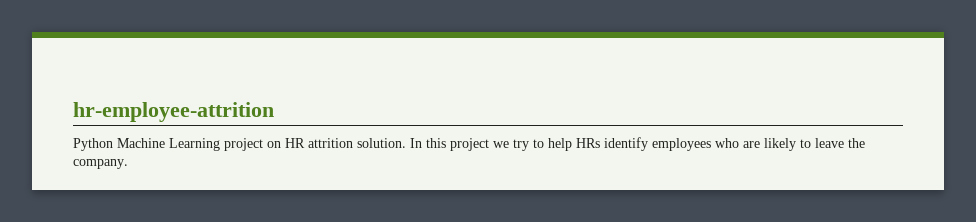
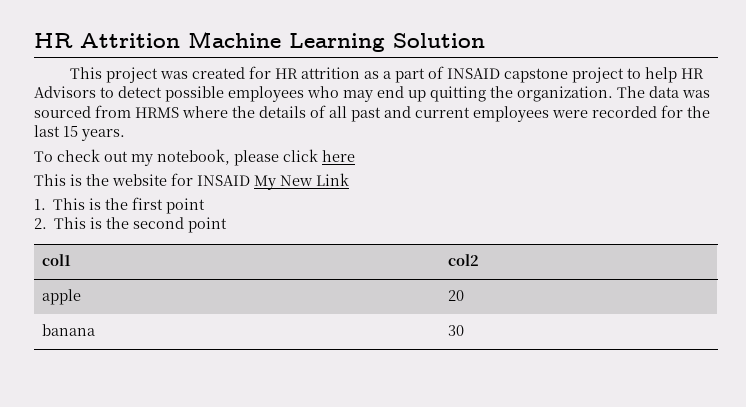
- hr-employee-attrition
- Python Machine Learning project on HR attrition solution. In this project we try to help HRs identify employees who are likely to leave the company.
+ HR Attrition Machine Learning Solution
+ This project was created for HR attrition as a part of INSAID capstone project to help HR Advisors to detect possible employees who may end up quitting the organization. The data was sourced from HRMS where the details of all past and current employees were recorded for the last 15 years.
+ To check out my notebook, please click here
+ This is the website for INSAID My New Link
+ 1. This is the first point
+ 2. This is the second point
+ col1 | col2
+ apple | 20
+ banana | 30

